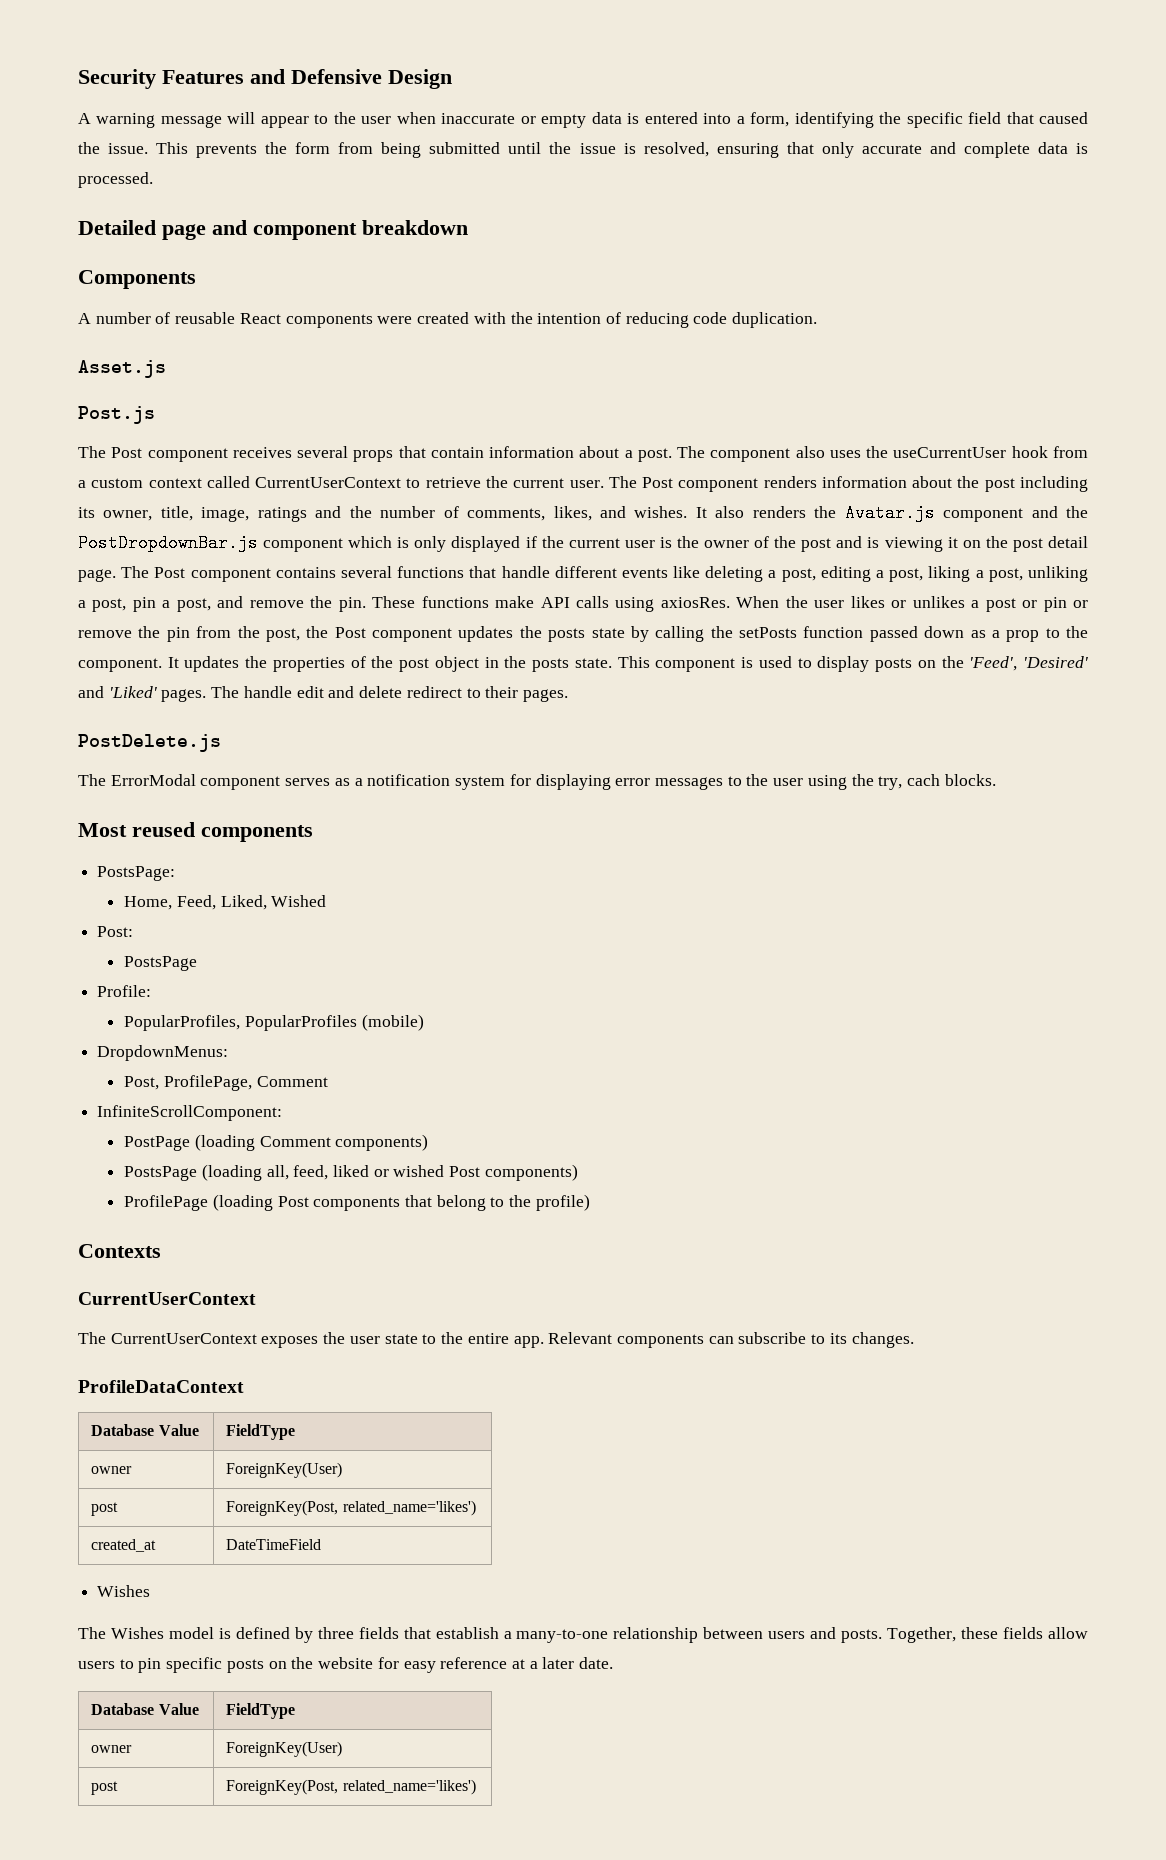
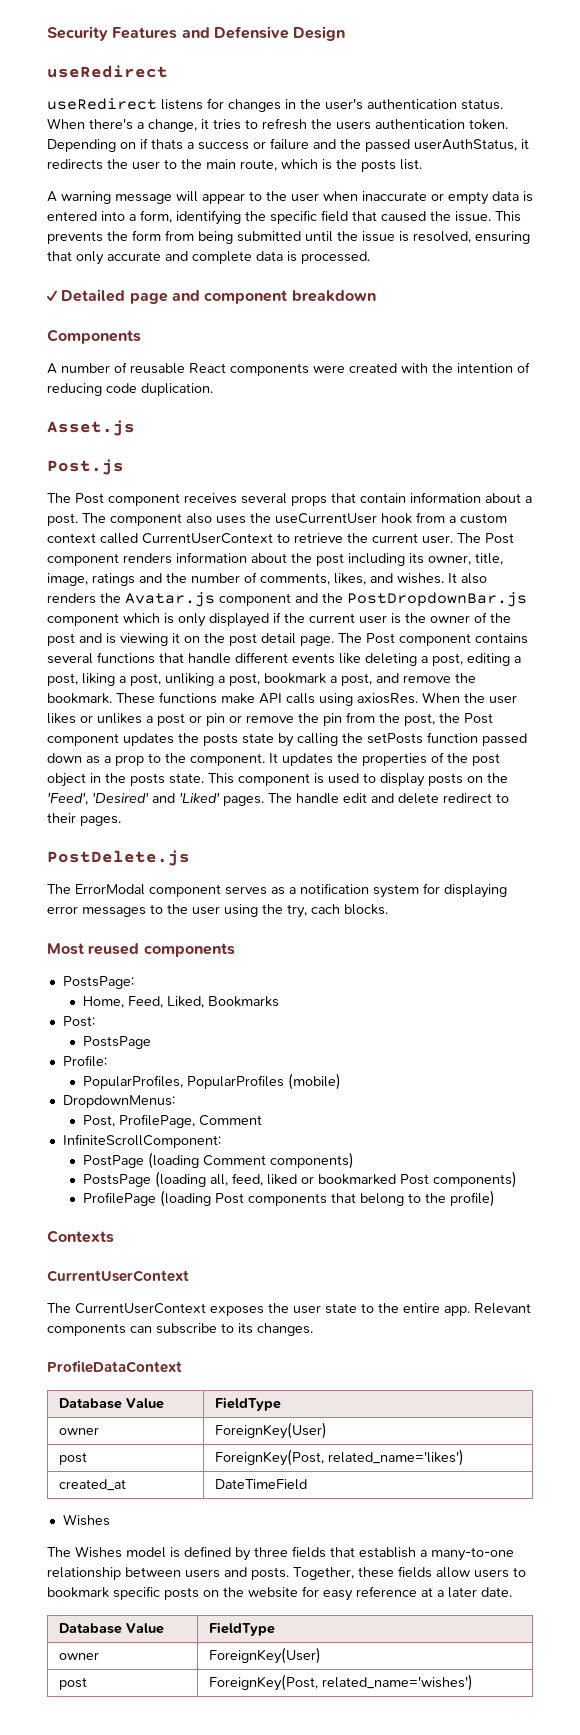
  Security Features and Defensive Design
+ useRedirect
+ useRedirect listens for changes in the user's authentication status. When there's a change, it tries to refresh the users authentication token. Depending on if thats a success or failure and the passed userAuthStatus, it redirects the user to the main route, which is the posts list.
- Detailed page and component breakdown
+ ✓ Detailed page and component breakdown
- The Post component contains several functions that handle different events like deleting a post, editing a post, liking a post, unliking a post, pin a post, and remove the pin.
+ The Post component contains several functions that handle different events like deleting a post, editing a post, liking a post, unliking a post, bookmark a post, and remove the bookmark.
- Home, Feed, Liked, Wished
+ Home, Feed, Liked, Bookmarks
- PostsPage (loading all, feed, liked or wished Post components)
+ PostsPage (loading all, feed, liked or bookmarked Post components)
- Together, these fields allow users to pin specific posts on the website for easy reference at a later date.
+ Together, these fields allow users to bookmark specific posts on the website for easy reference at a later date.
  Database Value | FieldType
  owner | ForeignKey(User)
- post | ForeignKey(Post, related_name='likes')
+ post | ForeignKey(Post, related_name='wishes')

